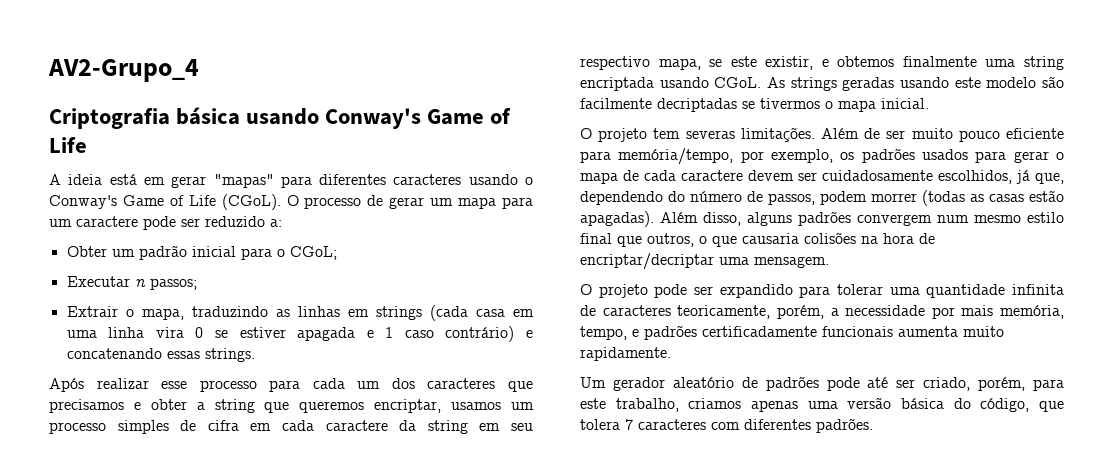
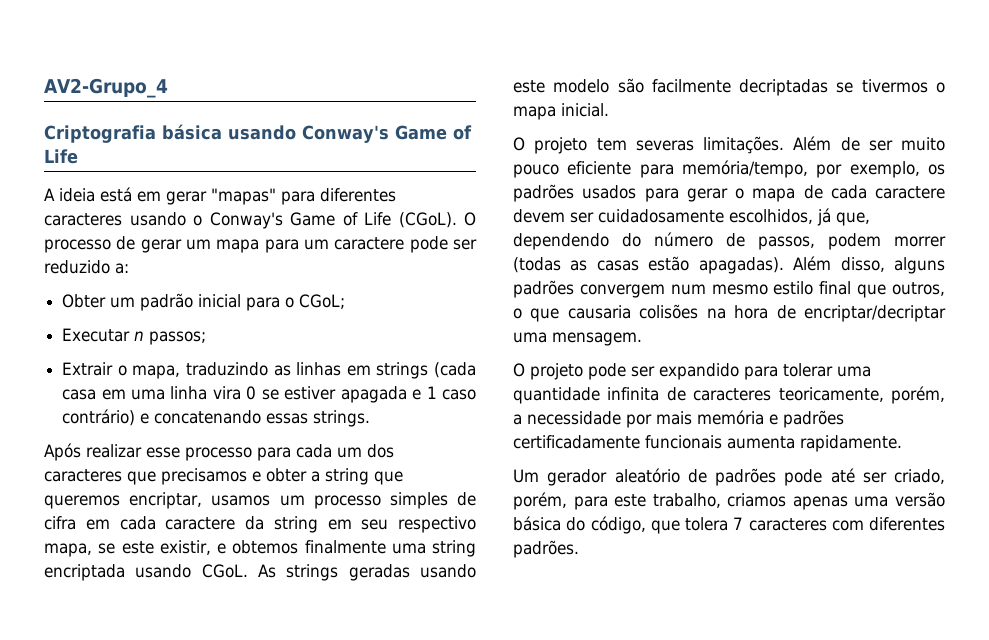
- O projeto pode ser expandido para tolerar uma quantidade infinita de caracteres teoricamente, porém, a necessidade por mais memória, tempo, e padrões certificadamente funcionais aumenta muito rapidamente.
+ O projeto pode ser expandido para tolerar uma quantidade infinita de caracteres teoricamente, porém, a necessidade por mais memória e padrões certificadamente funcionais aumenta rapidamente.

